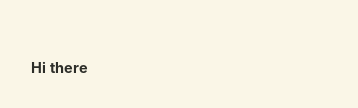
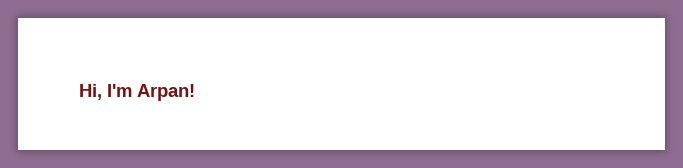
- Hi there
+ Hi, I'm Arpan!

